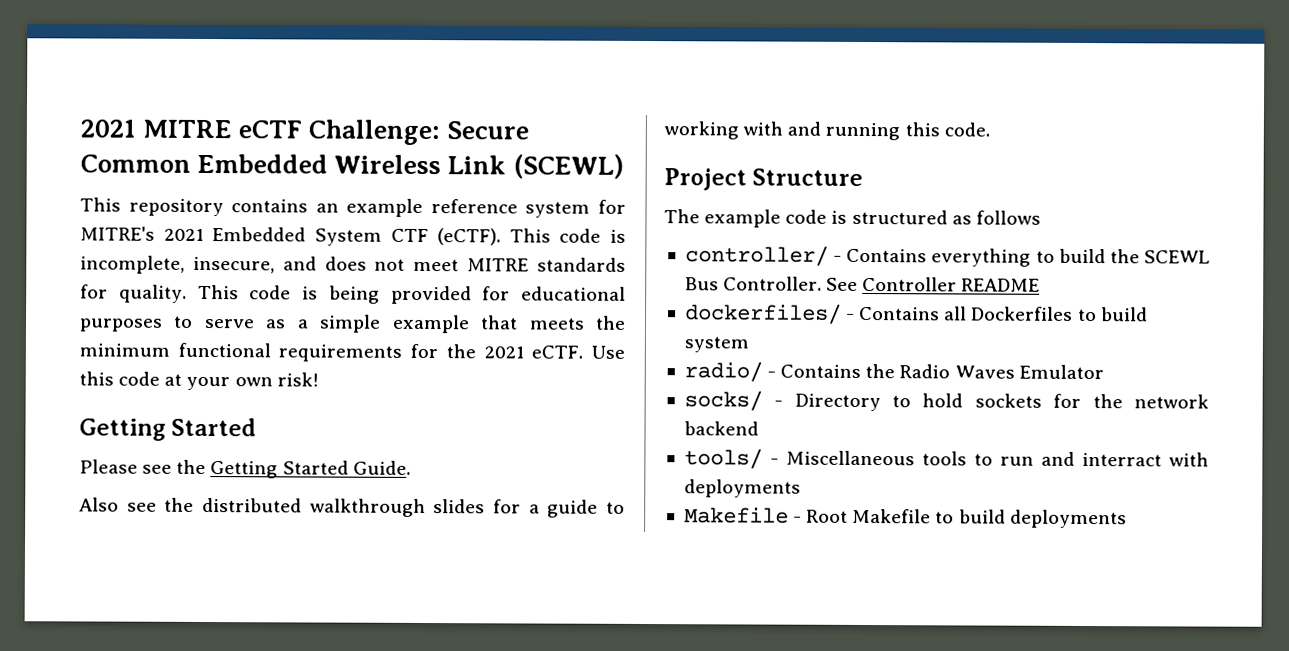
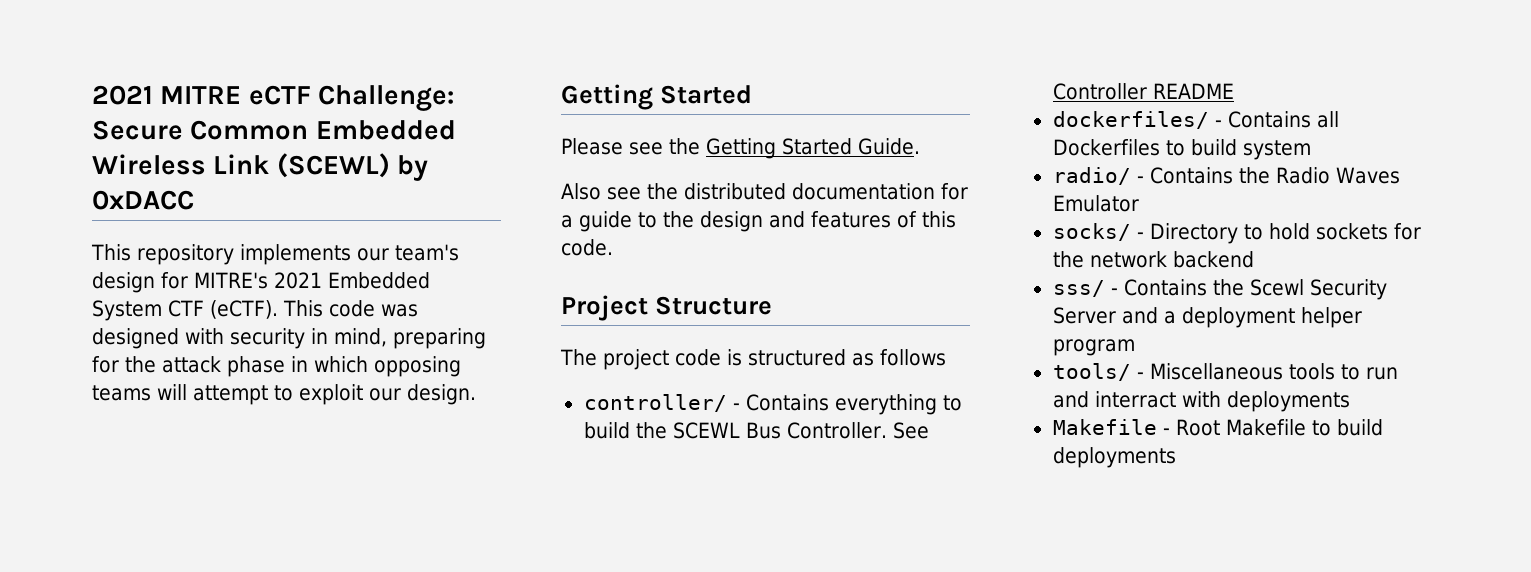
- 2021 MITRE eCTF Challenge: Secure Common Embedded Wireless Link (SCEWL)
+ 2021 MITRE eCTF Challenge: Secure Common Embedded Wireless Link (SCEWL) by 0xDACC
- This repository contains an example reference system for MITRE's 2021 Embedded System CTF (eCTF).
+ This repository implements our team's design for MITRE's 2021 Embedded System CTF (eCTF).
- This code is incomplete, insecure, and does not meet MITRE standards for quality. This code is being provided for educational purposes to serve as a simple example that meets the minimum functional requirements for the 2021 eCTF. Use this code at your own risk!
+ This code was designed with security in mind, preparing for the attack phase in which opposing teams will attempt to exploit our design.
- Also see the distributed walkthrough slides for a guide to working with and running this code.
+ Also see the distributed documentation for a guide to the design and features of this code.
- The example code is structured as follows
+ The project code is structured as follows
+ sss/ - Contains the Scewl Security Server and a deployment helper program

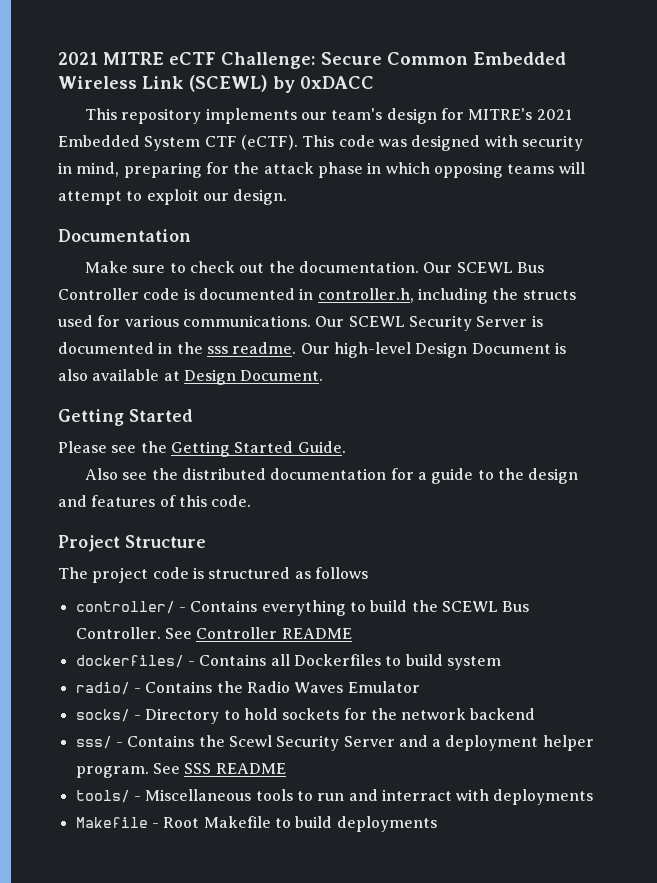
+ Documentation
+ Make sure to check out the documentation. Our SCEWL Bus Controller code is documented in controller.h, including the structs used for various communications. Our SCEWL Security Server is documented in the sss readme. Our high-level Design Document is also available at Design Document.
- sss/ - Contains the Scewl Security Server and a deployment helper program
+ sss/ - Contains the Scewl Security Server and a deployment helper program. See SSS README

